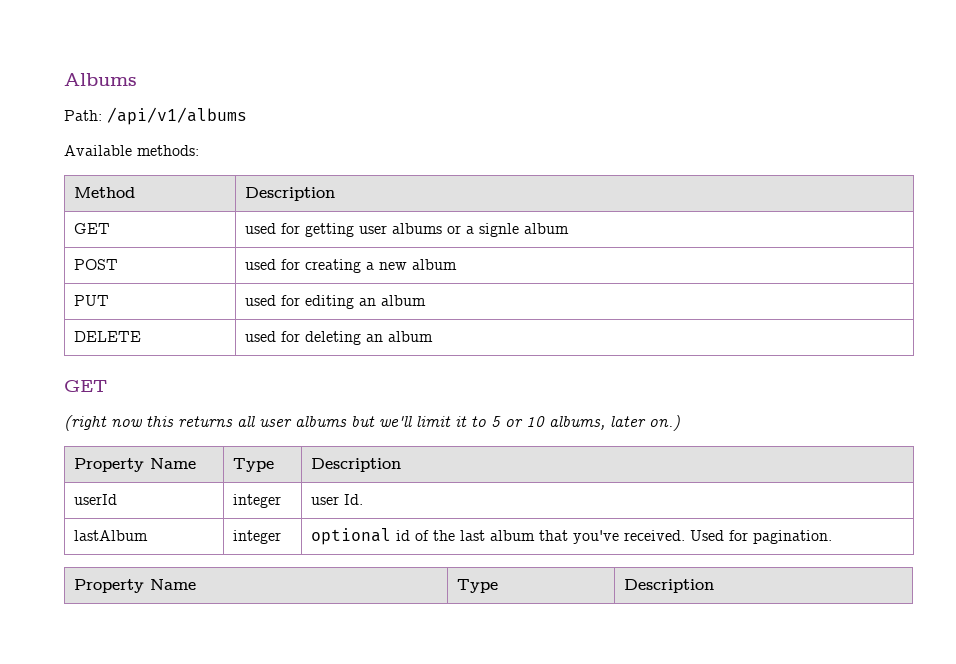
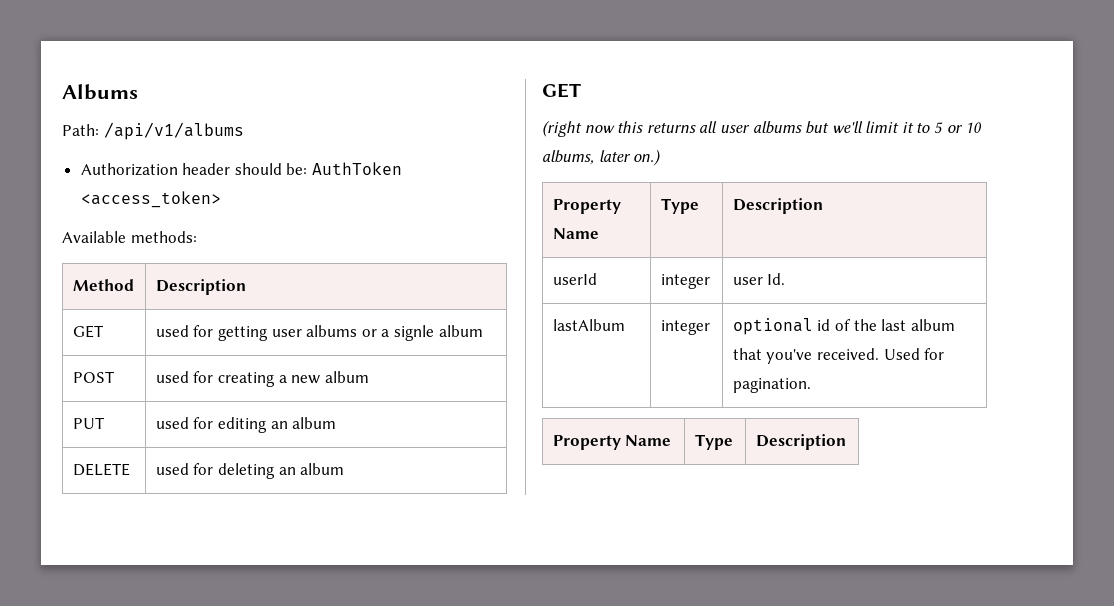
+ Authorization header should be: AuthToken <access_token>

